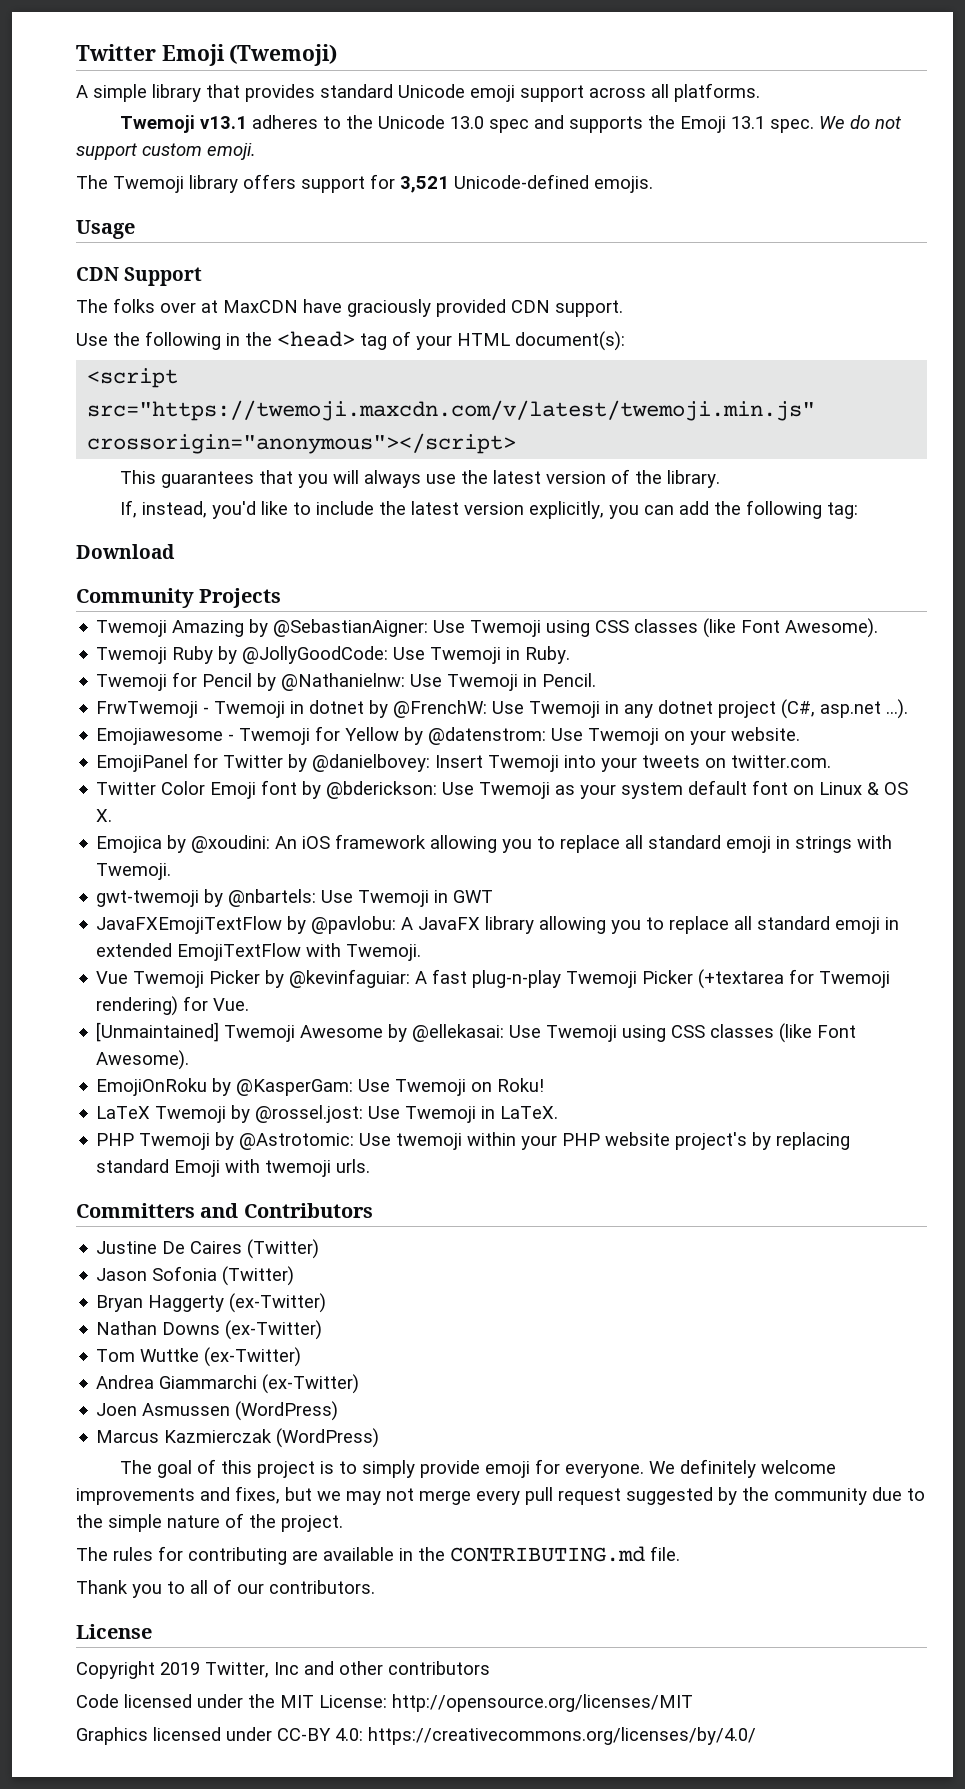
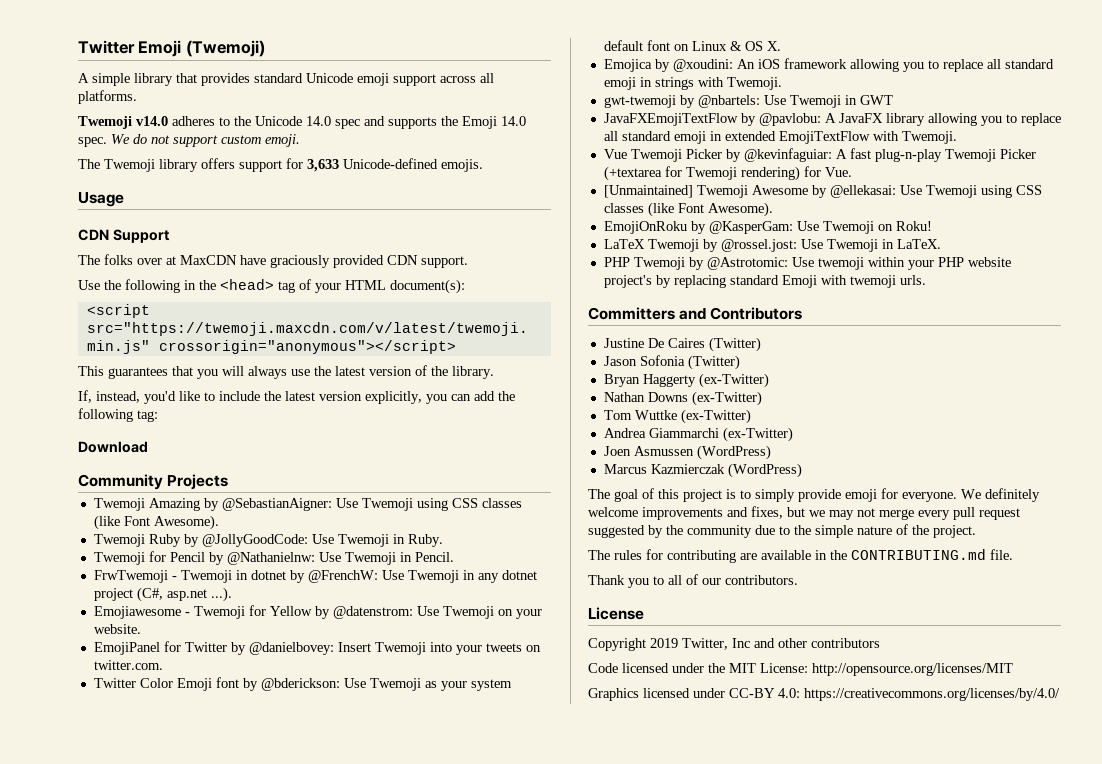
- Twemoji v13.1 adheres to the Unicode 13.0 spec and supports the Emoji 13.1 spec.
+ Twemoji v14.0 adheres to the Unicode 14.0 spec and supports the Emoji 14.0 spec.
- The Twemoji library offers support for 3,521 Unicode-defined emojis.
+ The Twemoji library offers support for 3,633 Unicode-defined emojis.

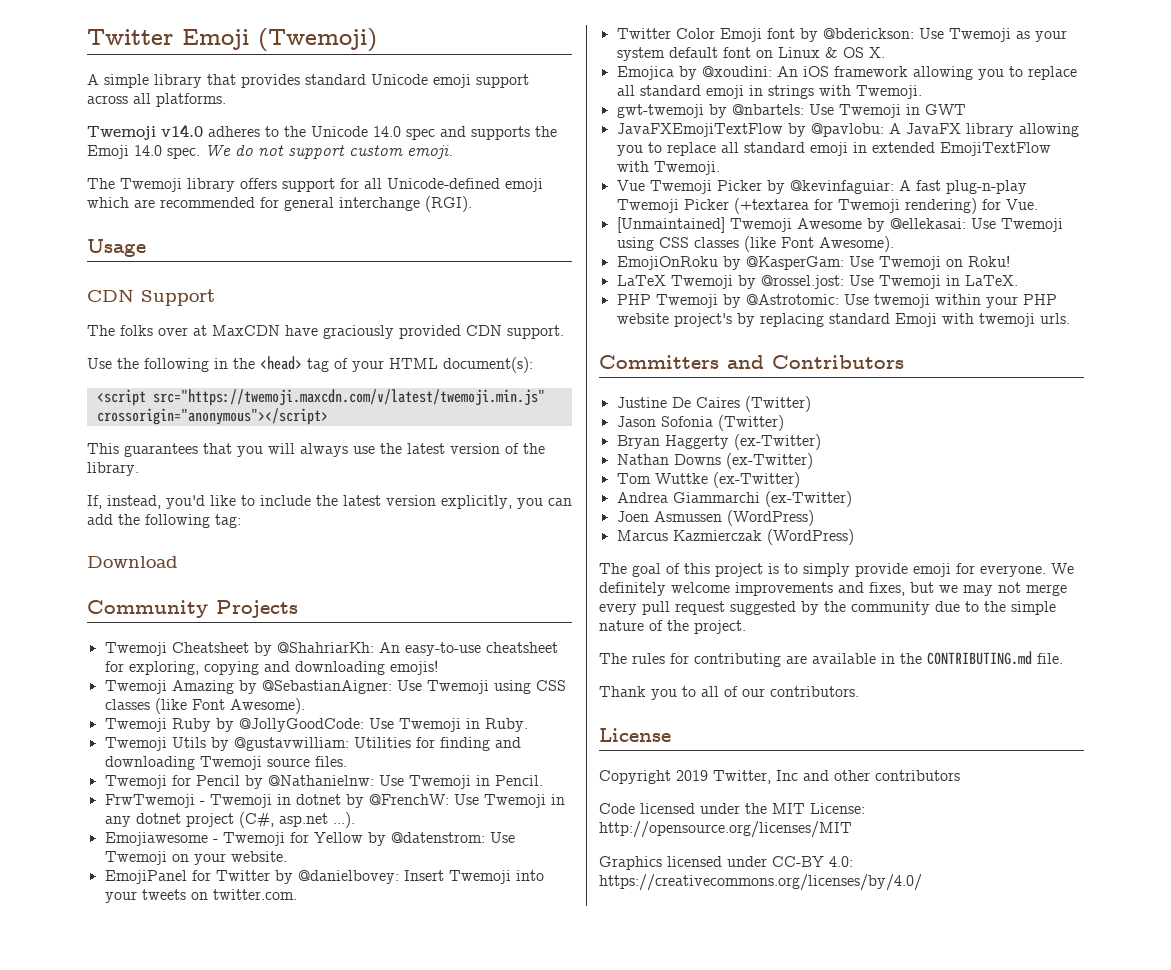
- The Twemoji library offers support for 3,633 Unicode-defined emojis.
+ The Twemoji library offers support for all Unicode-defined emoji which are recommended for general interchange (RGI).
+ Twemoji Cheatsheet by @ShahriarKh: An easy-to-use cheatsheet for exploring, copying and downloading emojis!
+ Twemoji Utils by @gustavwilliam: Utilities for finding and downloading Twemoji source files.

